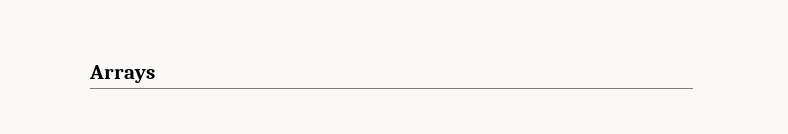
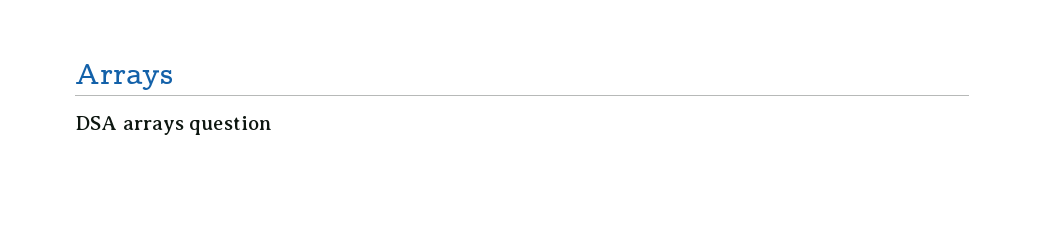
+ DSA arrays question

